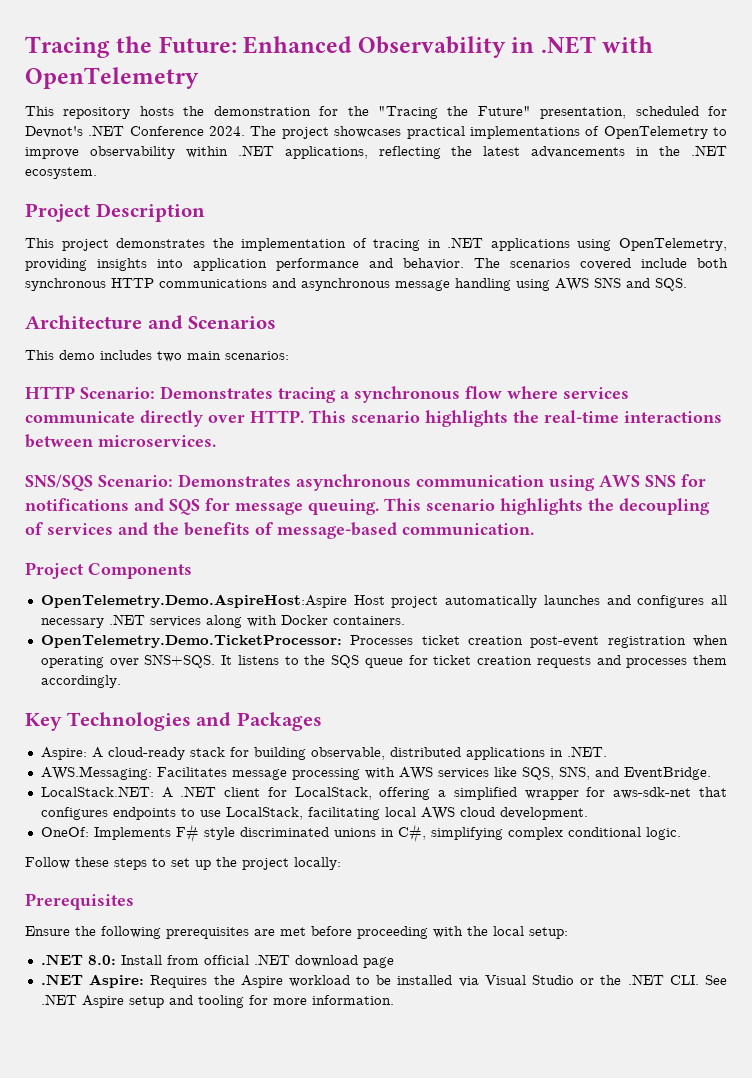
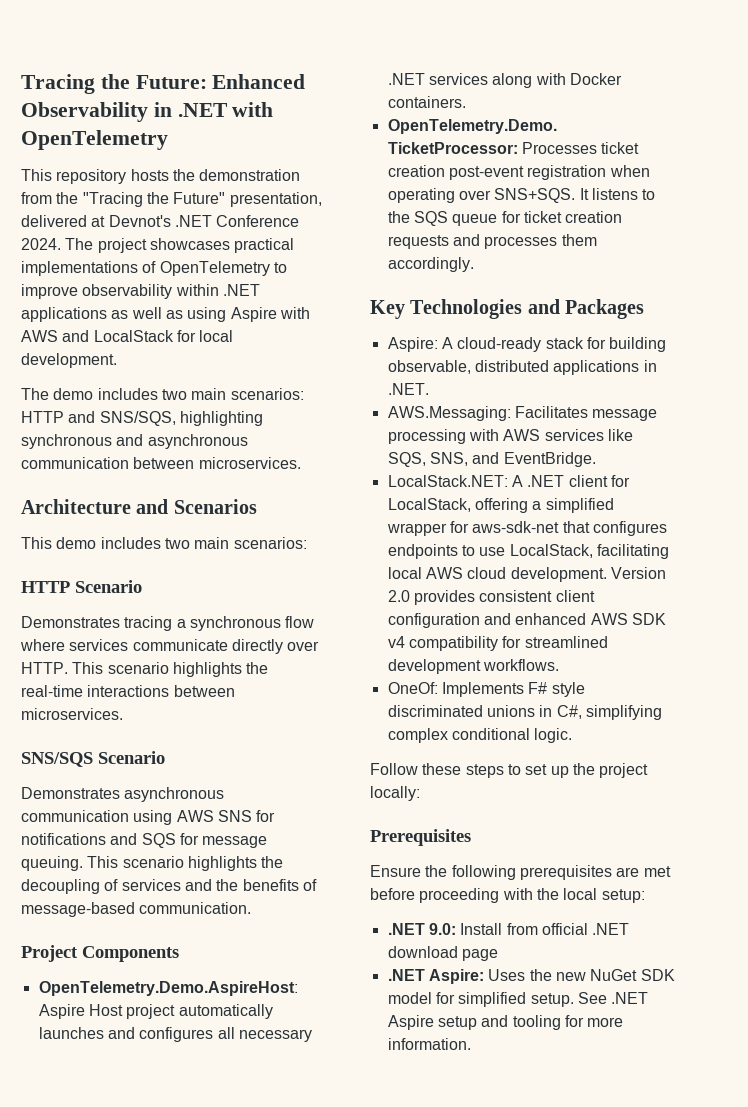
- This repository hosts the demonstration for the "Tracing the Future" presentation, scheduled for Devnot's .NET Conference 2024.
+ This repository hosts the demonstration from the "Tracing the Future" presentation, delivered at Devnot's .NET Conference 2024.
- The project showcases practical implementations of OpenTelemetry to improve observability within .NET applications, reflecting the latest advancements in the .NET ecosystem.
- Project Description
- This project demonstrates the implementation of tracing in .NET applications using OpenTelemetry, providing insights into application performance and behavior. The scenarios covered include both synchronous HTTP communications and asynchronous message handling using AWS SNS and SQS.
+ The project showcases practical implementations of OpenTelemetry to improve observability within .NET applications as well as using Aspire with AWS and LocalStack for local development.
+ The demo includes two main scenarios: HTTP and SNS/SQS, highlighting synchronous and asynchronous communication between microservices.
- HTTP Scenario: Demonstrates tracing a synchronous flow where services communicate directly over HTTP.
+ HTTP Scenario
+ Demonstrates tracing a synchronous flow where services communicate directly over HTTP.
- SNS/SQS Scenario: Demonstrates asynchronous communication using AWS SNS for notifications and SQS for message queuing.
+ SNS/SQS Scenario
+ Demonstrates asynchronous communication using AWS SNS for notifications and SQS for message queuing.
- OpenTelemetry.Demo.AspireHost:Aspire Host project automatically launches and configures all necessary .NET services along with Docker containers.
+ OpenTelemetry.Demo.AspireHost: Aspire Host project automatically launches and configures all necessary .NET services along with Docker containers.
+ Version 2.0 provides consistent client configuration and enhanced AWS SDK v4 compatibility for streamlined development workflows.
- .NET 8.0: Install from official .NET download page
+ .NET 9.0: Install from official .NET download page
- .NET Aspire: Requires the Aspire workload to be installed via Visual Studio or the .NET CLI. See .NET Aspire setup and tooling for more information.
+ .NET Aspire: Uses the new NuGet SDK model for simplified setup. See .NET Aspire setup and tooling for more information.

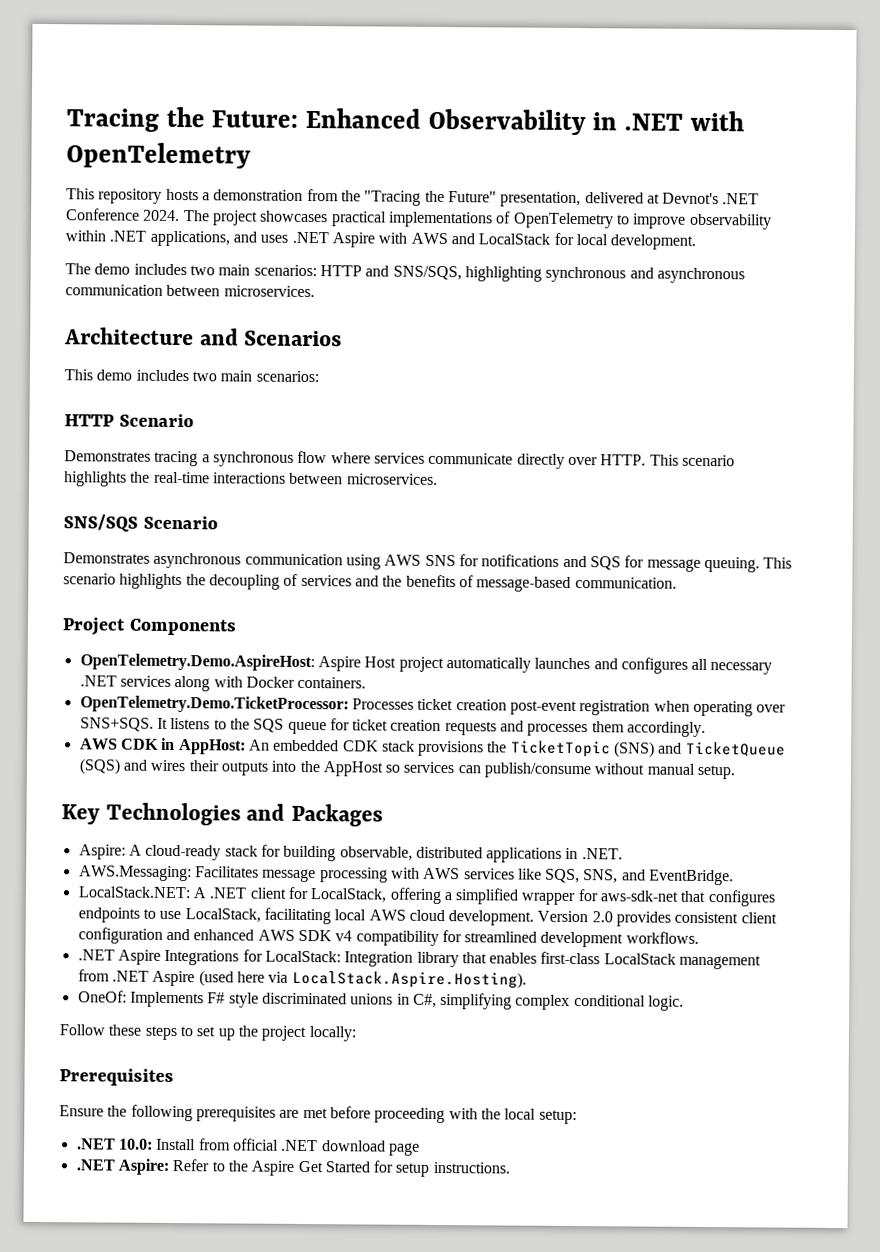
- This repository hosts the demonstration from the "Tracing the Future" presentation, delivered at Devnot's .NET Conference 2024.
+ This repository hosts a demonstration from the "Tracing the Future" presentation, delivered at Devnot's .NET Conference 2024.
- The project showcases practical implementations of OpenTelemetry to improve observability within .NET applications as well as using Aspire with AWS and LocalStack for local development.
+ The project showcases practical implementations of OpenTelemetry to improve observability within .NET applications, and uses .NET Aspire with AWS and LocalStack for local development.
+ AWS CDK in AppHost: An embedded CDK stack provisions the TicketTopic (SNS) and TicketQueue (SQS) and wires their outputs into the AppHost so services can publish/consume without manual setup.
+ .NET Aspire Integrations for LocalStack: Integration library that enables first-class LocalStack management from .NET Aspire (used here via LocalStack.Aspire.Hosting).
- .NET 9.0: Install from official .NET download page
+ .NET 10.0: Install from official .NET download page
- .NET Aspire: Uses the new NuGet SDK model for simplified setup. See .NET Aspire setup and tooling for more information.
+ .NET Aspire: Refer to the Aspire Get Started for setup instructions.

